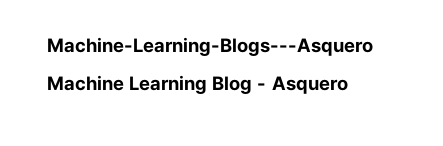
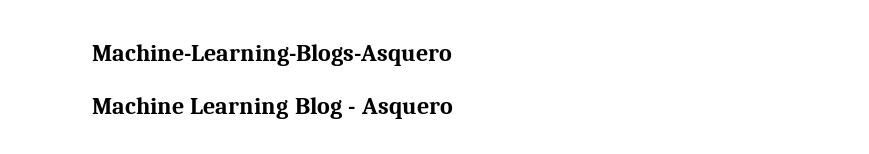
- Machine-Learning-Blogs---Asquero
+ Machine-Learning-Blogs-Asquero

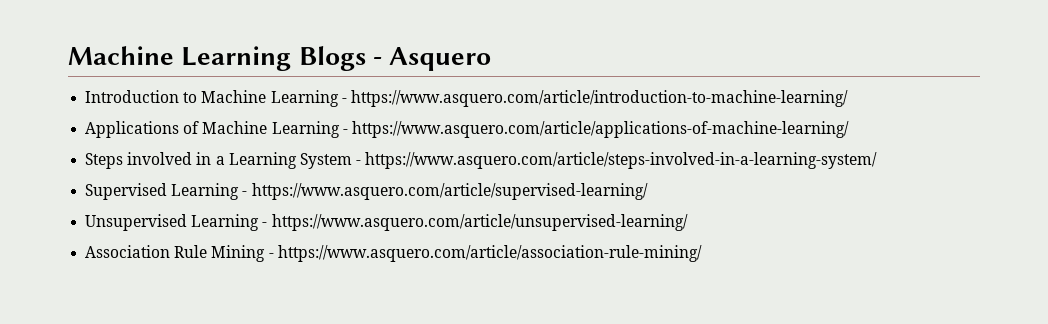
- Machine-Learning-Blogs-Asquero
- Machine Learning Blog - Asquero
+ Machine Learning Blogs - Asquero
+ Introduction to Machine Learning - https://www.asquero.com/article/introduction-to-machine-learning/
+ Applications of Machine Learning - https://www.asquero.com/article/applications-of-machine-learning/
+ Steps involved in a Learning System - https://www.asquero.com/article/steps-involved-in-a-learning-system/
+ Supervised Learning - https://www.asquero.com/article/supervised-learning/
+ Unsupervised Learning - https://www.asquero.com/article/unsupervised-learning/
+ Association Rule Mining - https://www.asquero.com/article/association-rule-mining/

